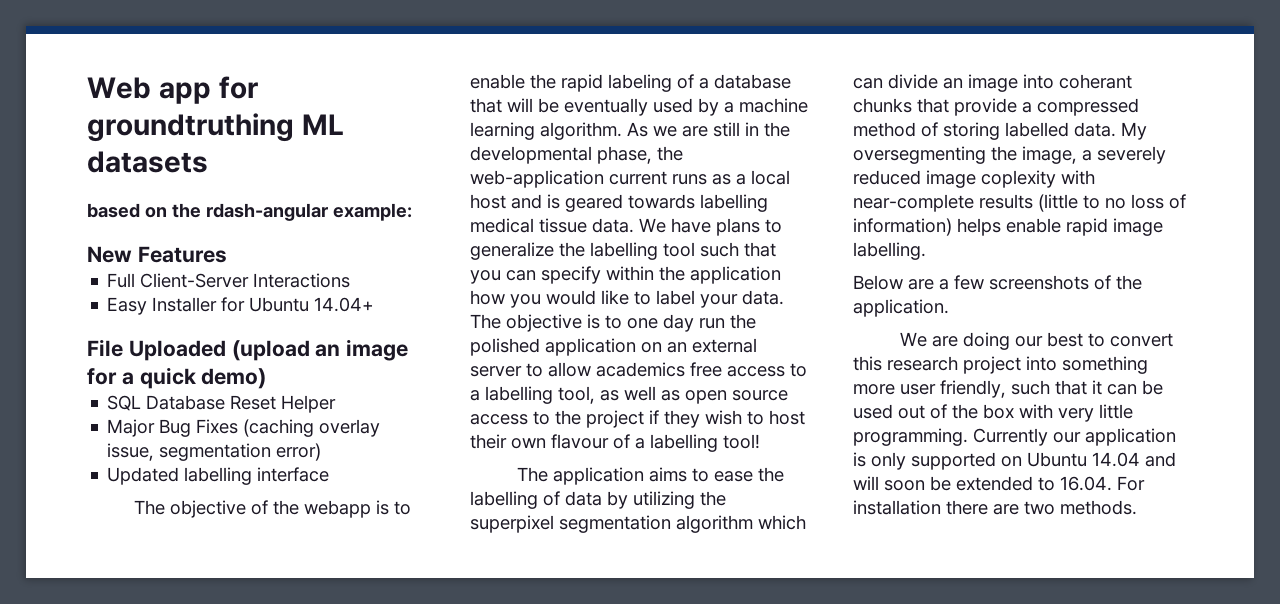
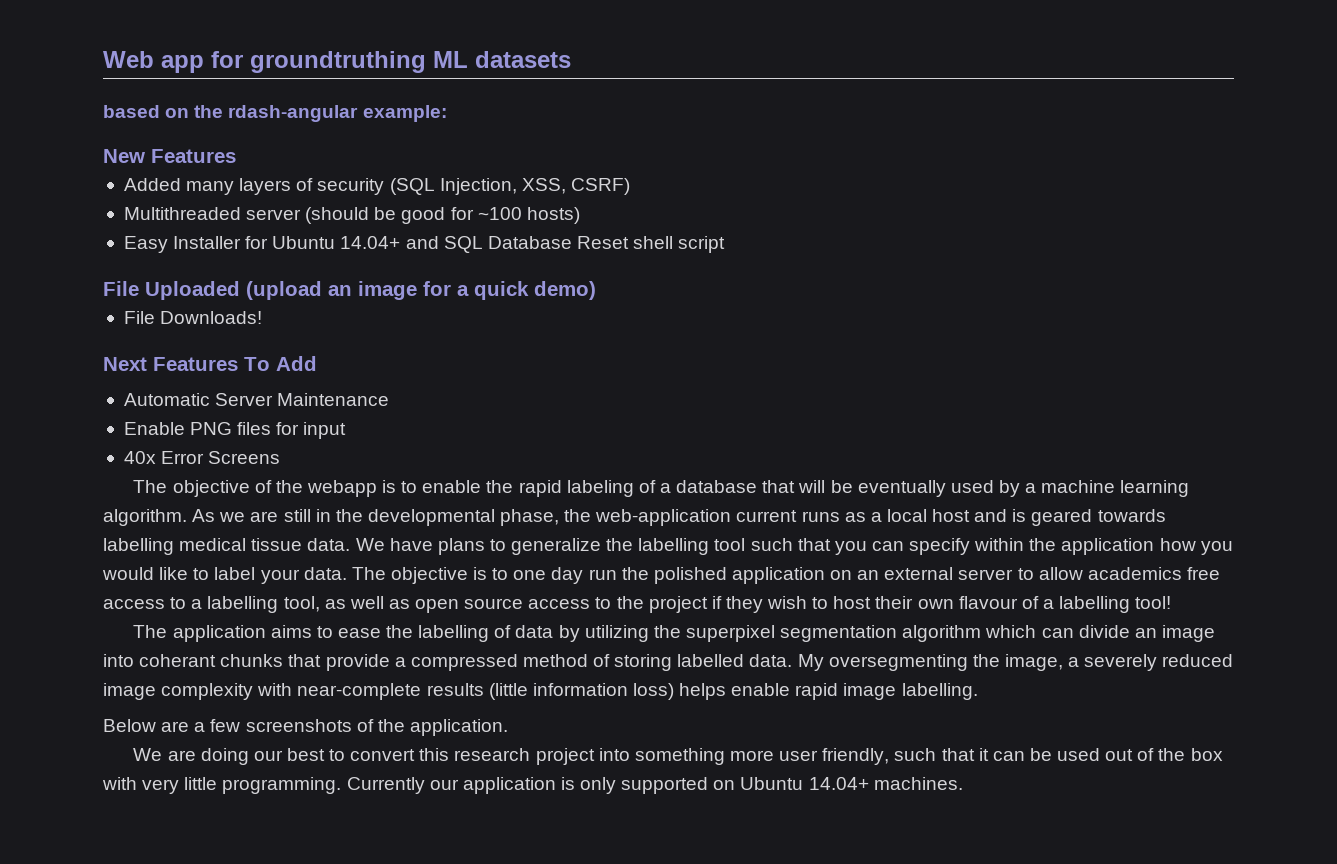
- Full Client-Server Interactions
+ Added many layers of security (SQL Injection, XSS, CSRF)
+ Multithreaded server (should be good for ~100 hosts)
- Easy Installer for Ubuntu 14.04+
+ Easy Installer for Ubuntu 14.04+ and SQL Database Reset shell script
- SQL Database Reset Helper
- Major Bug Fixes (caching overlay issue, segmentation error)
- Updated labelling interface
+ File Downloads!
+ Next Features To Add
+ Automatic Server Maintenance
+ Enable PNG files for input
+ 40x Error Screens
- My oversegmenting the image, a severely reduced image coplexity with near-complete results (little to no loss of information) helps enable rapid image labelling.
+ My oversegmenting the image, a severely reduced image complexity with near-complete results (little information loss) helps enable rapid image labelling.
- Currently our application is only supported on Ubuntu 14.04 and will soon be extended to 16.04. For installation there are two methods.
+ Currently our application is only supported on Ubuntu 14.04+ machines.

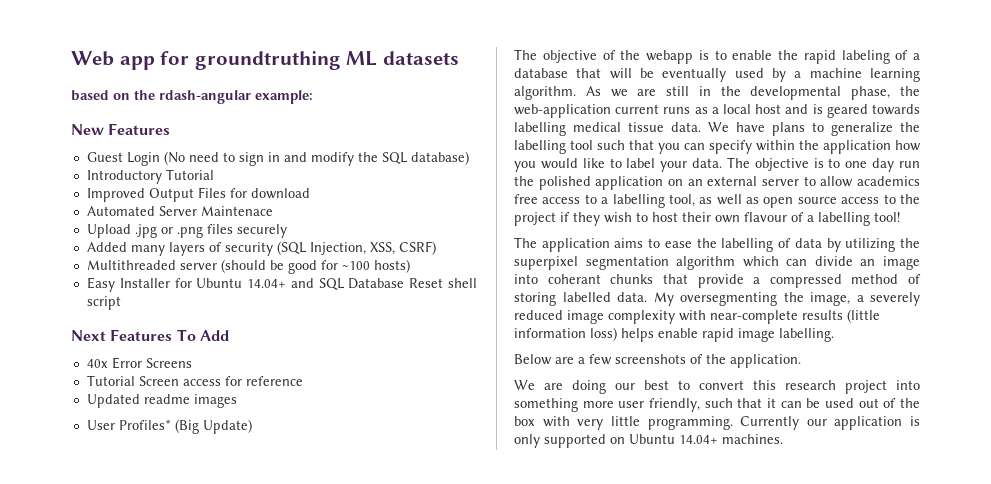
+ Guest Login (No need to sign in and modify the SQL database)
+ Introductory Tutorial
+ Improved Output Files for download
+ Automated Server Maintenace
+ Upload .jpg or .png files securely
- File Uploaded (upload an image for a quick demo)
- File Downloads!
  Next Features To Add
- Automatic Server Maintenance
- Enable PNG files for input
  40x Error Screens
+ Tutorial Screen access for reference
+ Updated readme images
+ User Profiles* (Big Update)

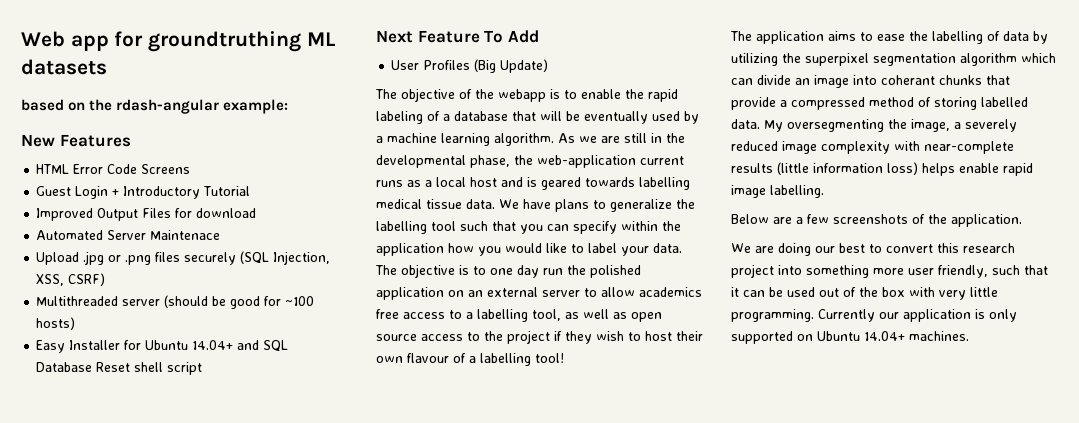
- Guest Login (No need to sign in and modify the SQL database)
- Introductory Tutorial
+ HTML Error Code Screens
+ Guest Login + Introductory Tutorial
- Upload .jpg or .png files securely
- Added many layers of security (SQL Injection, XSS, CSRF)
+ Upload .jpg or .png files securely (SQL Injection, XSS, CSRF)
- Next Features To Add
+ Next Feature To Add
- 40x Error Screens
- Tutorial Screen access for reference
- Updated readme images
- User Profiles* (Big Update)
+ User Profiles (Big Update)

